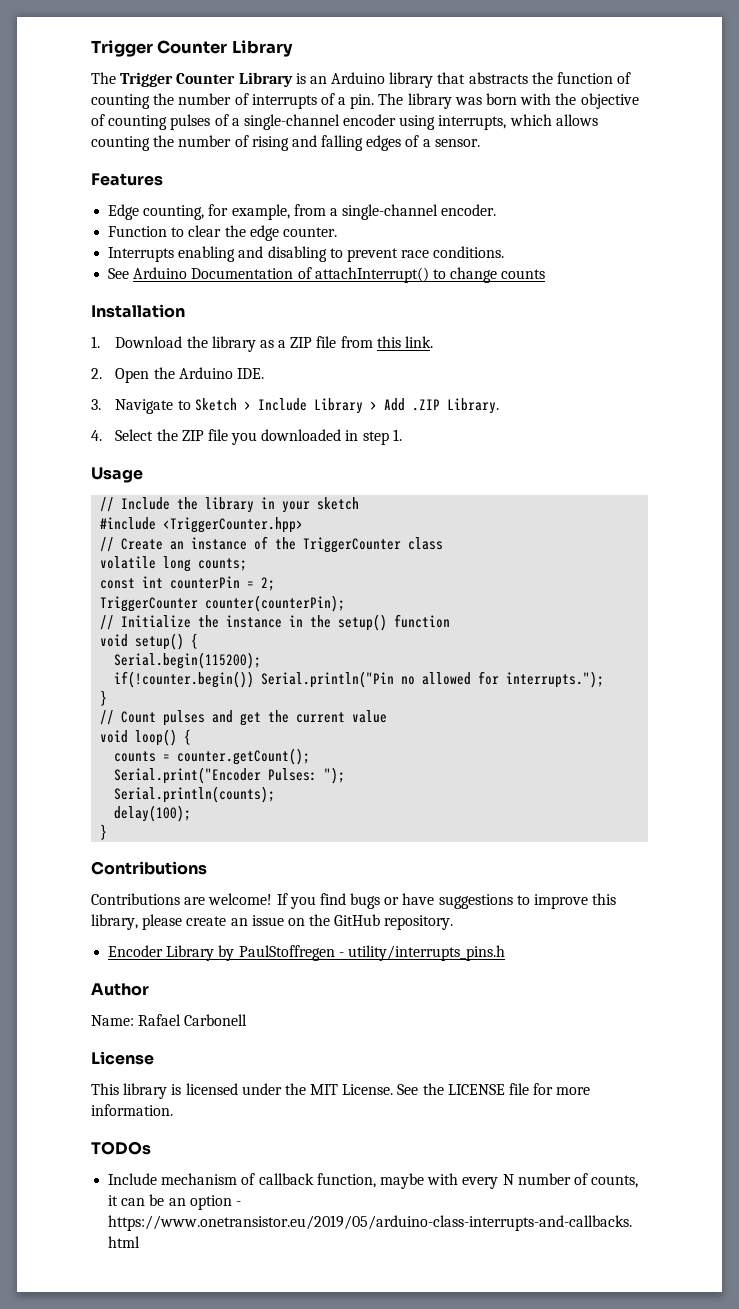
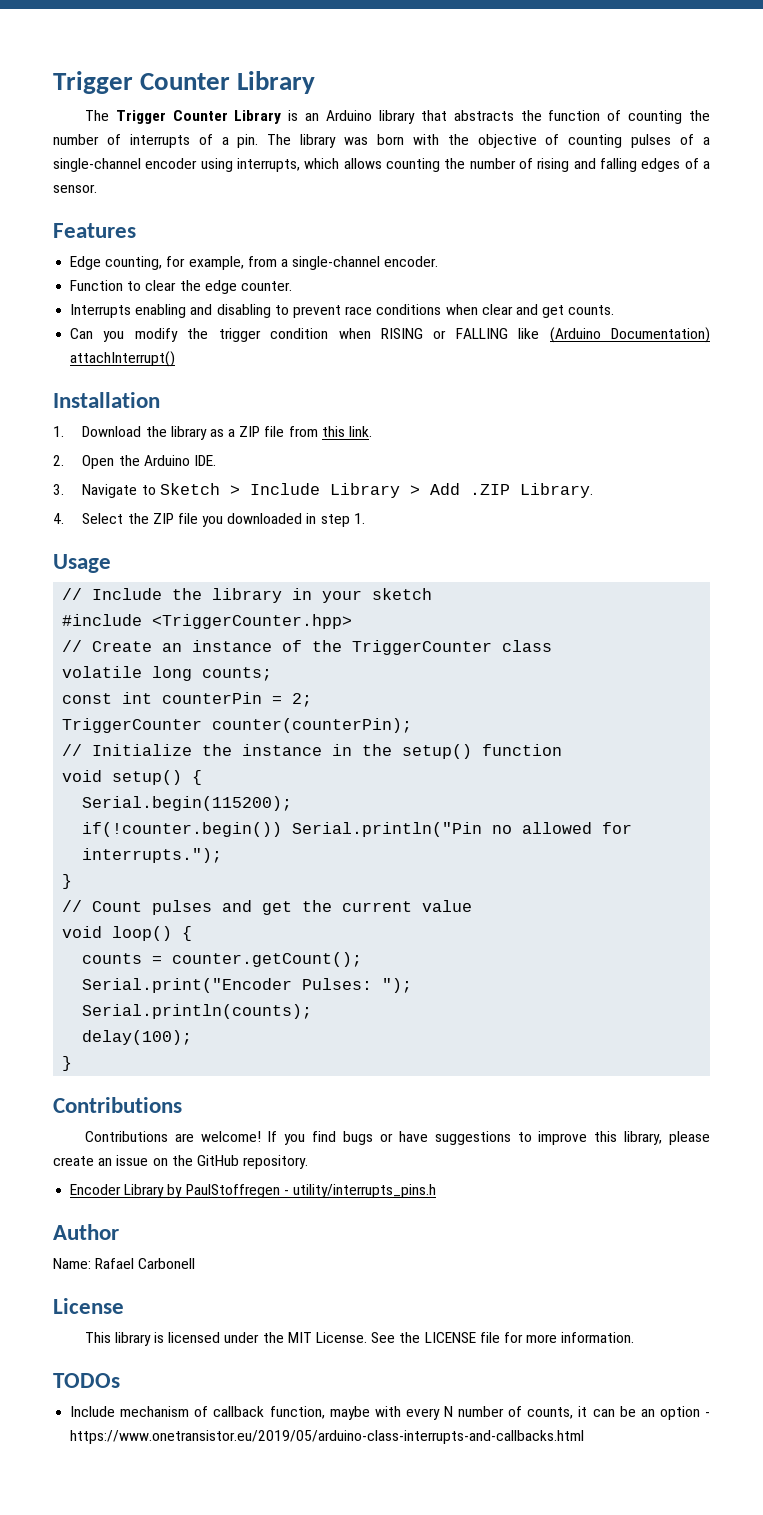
- Interrupts enabling and disabling to prevent race conditions.
- See Arduino Documentation of attachInterrupt() to change counts
+ Interrupts enabling and disabling to prevent race conditions when clear and get counts.
+ Can you modify the trigger condition when RISING or FALLING like (Arduino Documentation) attachInterrupt()

